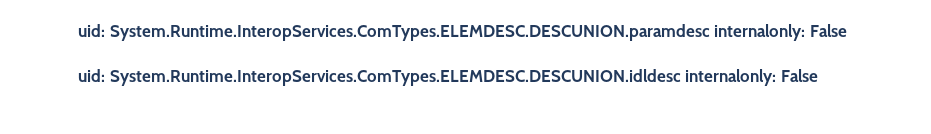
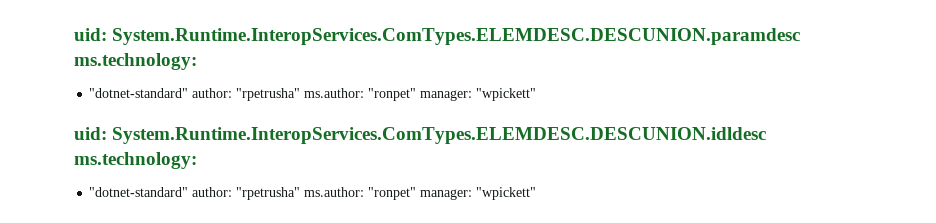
- uid: System.Runtime.InteropServices.ComTypes.ELEMDESC.DESCUNION.paramdesc internalonly: False
- uid: System.Runtime.InteropServices.ComTypes.ELEMDESC.DESCUNION.idldesc internalonly: False
+ uid: System.Runtime.InteropServices.ComTypes.ELEMDESC.DESCUNION.paramdesc ms.technology:
+ "dotnet-standard" author: "rpetrusha" ms.author: "ronpet" manager: "wpickett"
+ uid: System.Runtime.InteropServices.ComTypes.ELEMDESC.DESCUNION.idldesc ms.technology:
+ "dotnet-standard" author: "rpetrusha" ms.author: "ronpet" manager: "wpickett"

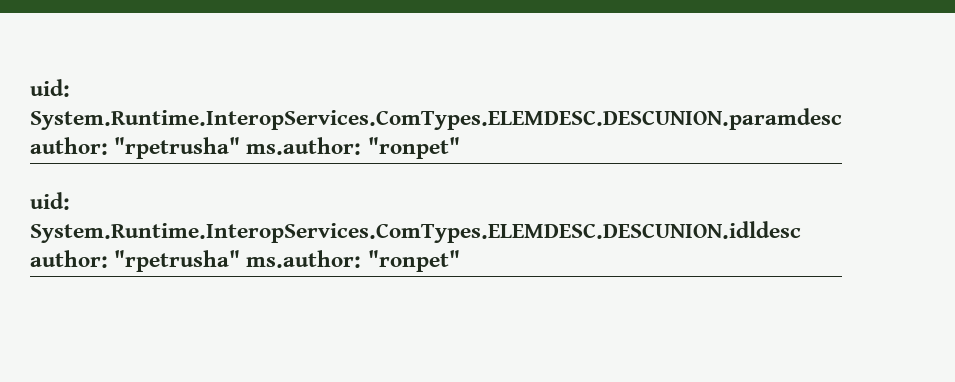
- uid: System.Runtime.InteropServices.ComTypes.ELEMDESC.DESCUNION.paramdesc ms.technology:
- "dotnet-standard" author: "rpetrusha" ms.author: "ronpet" manager: "wpickett"
+ uid: System.Runtime.InteropServices.ComTypes.ELEMDESC.DESCUNION.paramdesc author: "rpetrusha" ms.author: "ronpet"
- uid: System.Runtime.InteropServices.ComTypes.ELEMDESC.DESCUNION.idldesc ms.technology:
- "dotnet-standard" author: "rpetrusha" ms.author: "ronpet" manager: "wpickett"
+ uid: System.Runtime.InteropServices.ComTypes.ELEMDESC.DESCUNION.idldesc author: "rpetrusha" ms.author: "ronpet"

